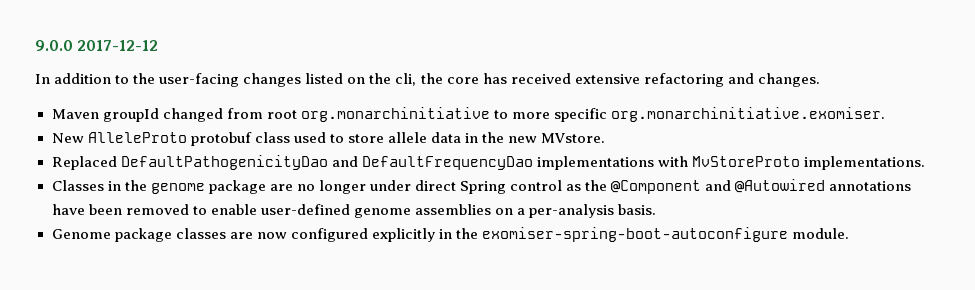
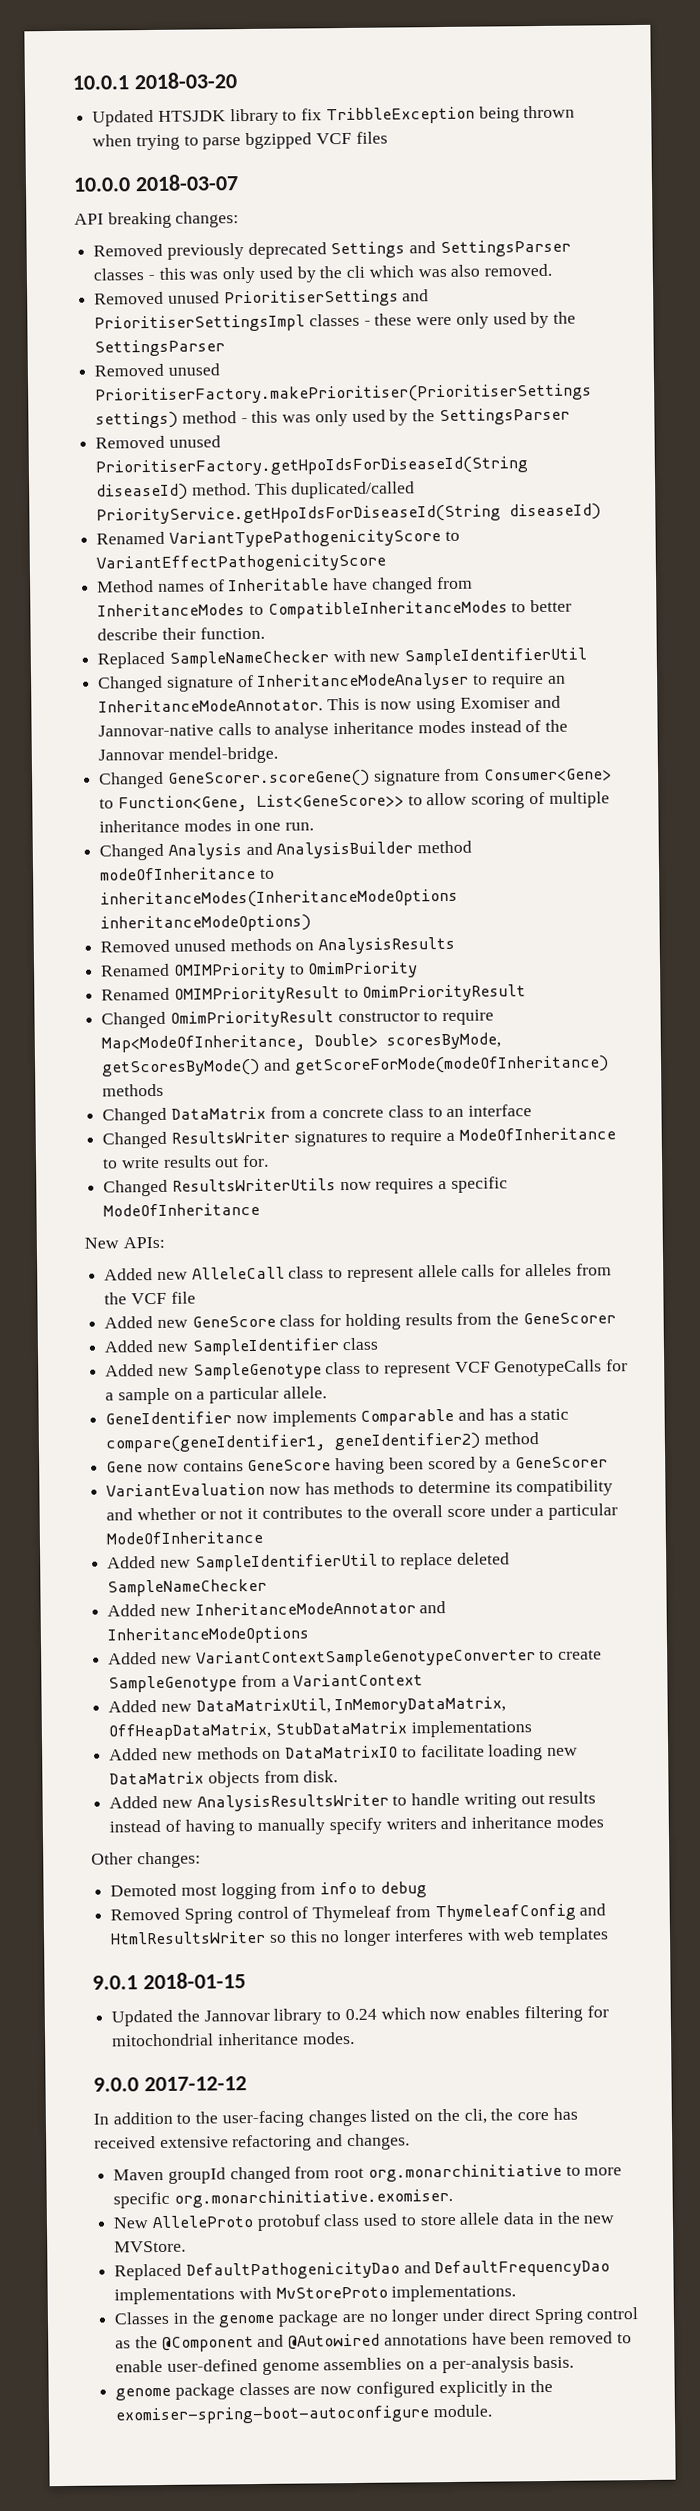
+ 10.0.1 2018-03-20
+ Updated HTSJDK library to fix TribbleException being thrown when trying to parse bgzipped VCF files
+ 10.0.0 2018-03-07
+ API breaking changes:
+ Removed previously deprecated Settings and SettingsParser classes - this was only used by the cli which was also removed.
+ Removed unused PrioritiserSettings and PrioritiserSettingsImpl classes - these were only used by the SettingsParser
+ Removed unused PrioritiserFactory.makePrioritiser(PrioritiserSettings settings) method - this was only used by the SettingsParser
+ Removed unused PrioritiserFactory.getHpoIdsForDiseaseId(String diseaseId) method. This duplicated/called PriorityService.getHpoIdsForDiseaseId(String diseaseId)
+ Renamed VariantTypePathogenicityScore to VariantEffectPathogenicityScore
+ Method names of Inheritable have changed from InheritanceModes to CompatibleInheritanceModes to better describe their function.
+ Replaced SampleNameChecker with new SampleIdentifierUtil
+ Changed signature of InheritanceModeAnalyser to require an InheritanceModeAnnotator. This is now using Exomiser and Jannovar-native calls to analyse inheritance modes instead of the Jannovar mendel-bridge.
+ Changed GeneScorer.scoreGene() signature from Consumer<Gene> to Function<Gene, List<GeneScore>> to allow scoring of multiple inheritance modes in one run.
+ Changed Analysis and AnalysisBuilder method modeOfInheritance to inheritanceModes(InheritanceModeOptions inheritanceModeOptions)
+ Removed unused methods on AnalysisResults
+ Renamed OMIMPriority to OmimPriority
+ Renamed OMIMPriorityResult to OmimPriorityResult
+ Changed OmimPriorityResult constructor to require Map<ModeOfInheritance, Double> scoresByMode, getScoresByMode() and getScoreForMode(modeOfInheritance) methods
+ Changed DataMatrix from a concrete class to an interface
+ Changed ResultsWriter signatures to require a ModeOfInheritance to write results out for.
+ Changed ResultsWriterUtils now requires a specific ModeOfInheritance
+ New APIs:
+ Added new AlleleCall class to represent allele calls for alleles from the VCF file
+ Added new GeneScore class for holding results from the GeneScorer
+ Added new SampleIdentifier class
+ Added new SampleGenotype class to represent VCF GenotypeCalls for a sample on a particular allele.
+ GeneIdentifier now implements Comparable and has a static compare(geneIdentifier1, geneIdentifier2) method
+ Gene now contains GeneScore having been scored by a GeneScorer
+ VariantEvaluation now has methods to determine its compatibility and whether or not it contributes to the overall score under a particular ModeOfInheritance
+ Added new SampleIdentifierUtil to replace deleted SampleNameChecker
+ Added new InheritanceModeAnnotator and InheritanceModeOptions
+ Added new VariantContextSampleGenotypeConverter to create SampleGenotype from a VariantContext
+ Added new DataMatrixUtil, InMemoryDataMatrix, OffHeapDataMatrix, StubDataMatrix implementations
+ Added new methods on DataMatrixIO to facilitate loading new DataMatrix objects from disk.
+ Added new AnalysisResultsWriter to handle writing out results instead of having to manually specify writers and inheritance modes
+ Other changes:
+ Demoted most logging from info to debug
+ Removed Spring control of Thymeleaf from ThymeleafConfig and HtmlResultsWriter so this no longer interferes with web templates
+ 9.0.1 2018-01-15
+ Updated the Jannovar library to 0.24 which now enables filtering for mitochondrial inheritance modes.
- New AlleleProto protobuf class used to store allele data in the new MVstore.
+ New AlleleProto protobuf class used to store allele data in the new MVStore.
- Genome package classes are now configured explicitly in the exomiser-spring-boot-autoconfigure module.
+ genome package classes are now configured explicitly in the exomiser-spring-boot-autoconfigure module.

